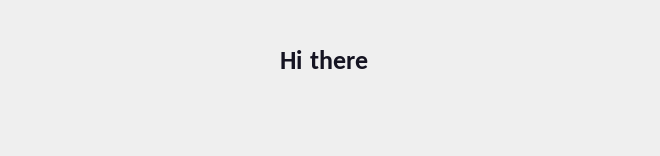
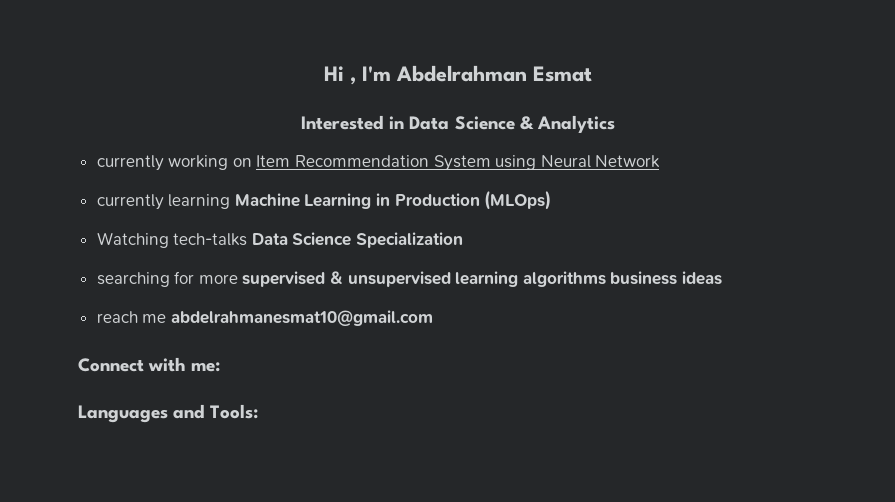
- Hi there
+ Hi , I'm Abdelrahman Esmat
+ Interested in Data Science & Analytics
+ currently working on Item Recommendation System using Neural Network
+ currently learning Machine Learning in Production (MLOps)
+ Watching tech-talks Data Science Specialization
+ searching for more supervised & unsupervised learning algorithms business ideas
+ reach me abdelrahmanesmat10@gmail.com
+ Connect with me:
+ Languages and Tools:

